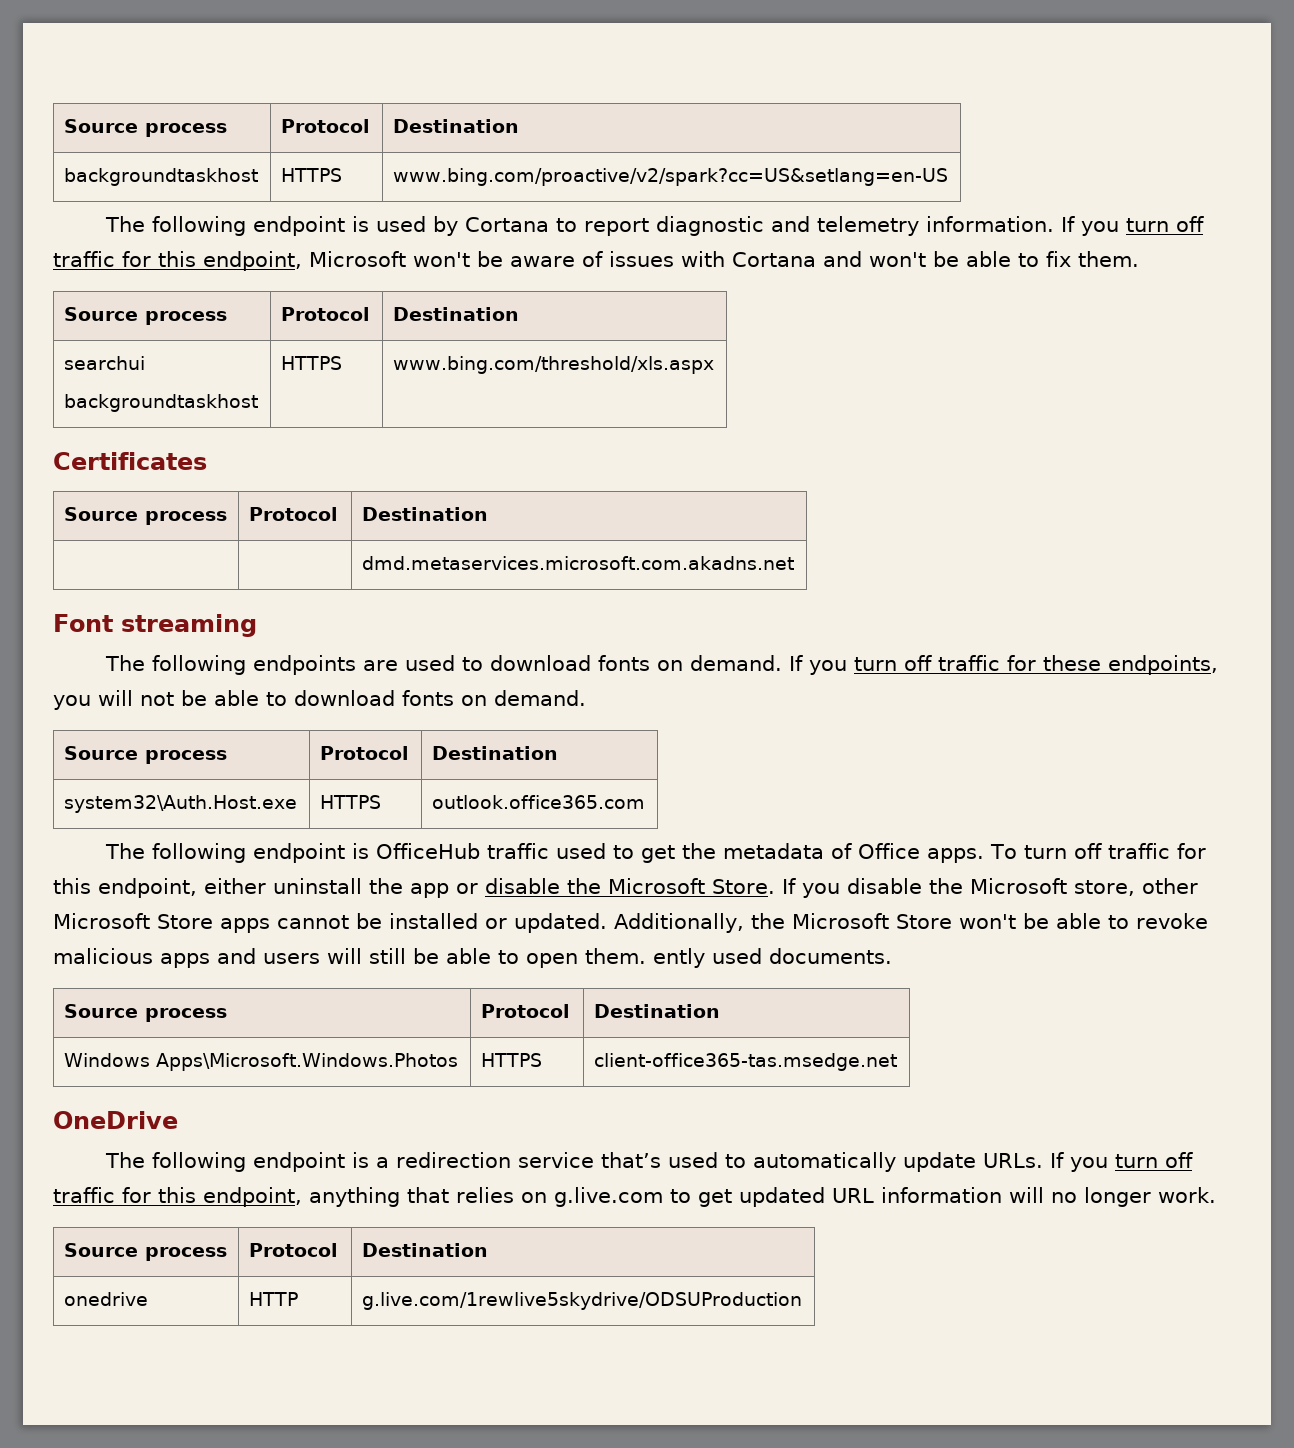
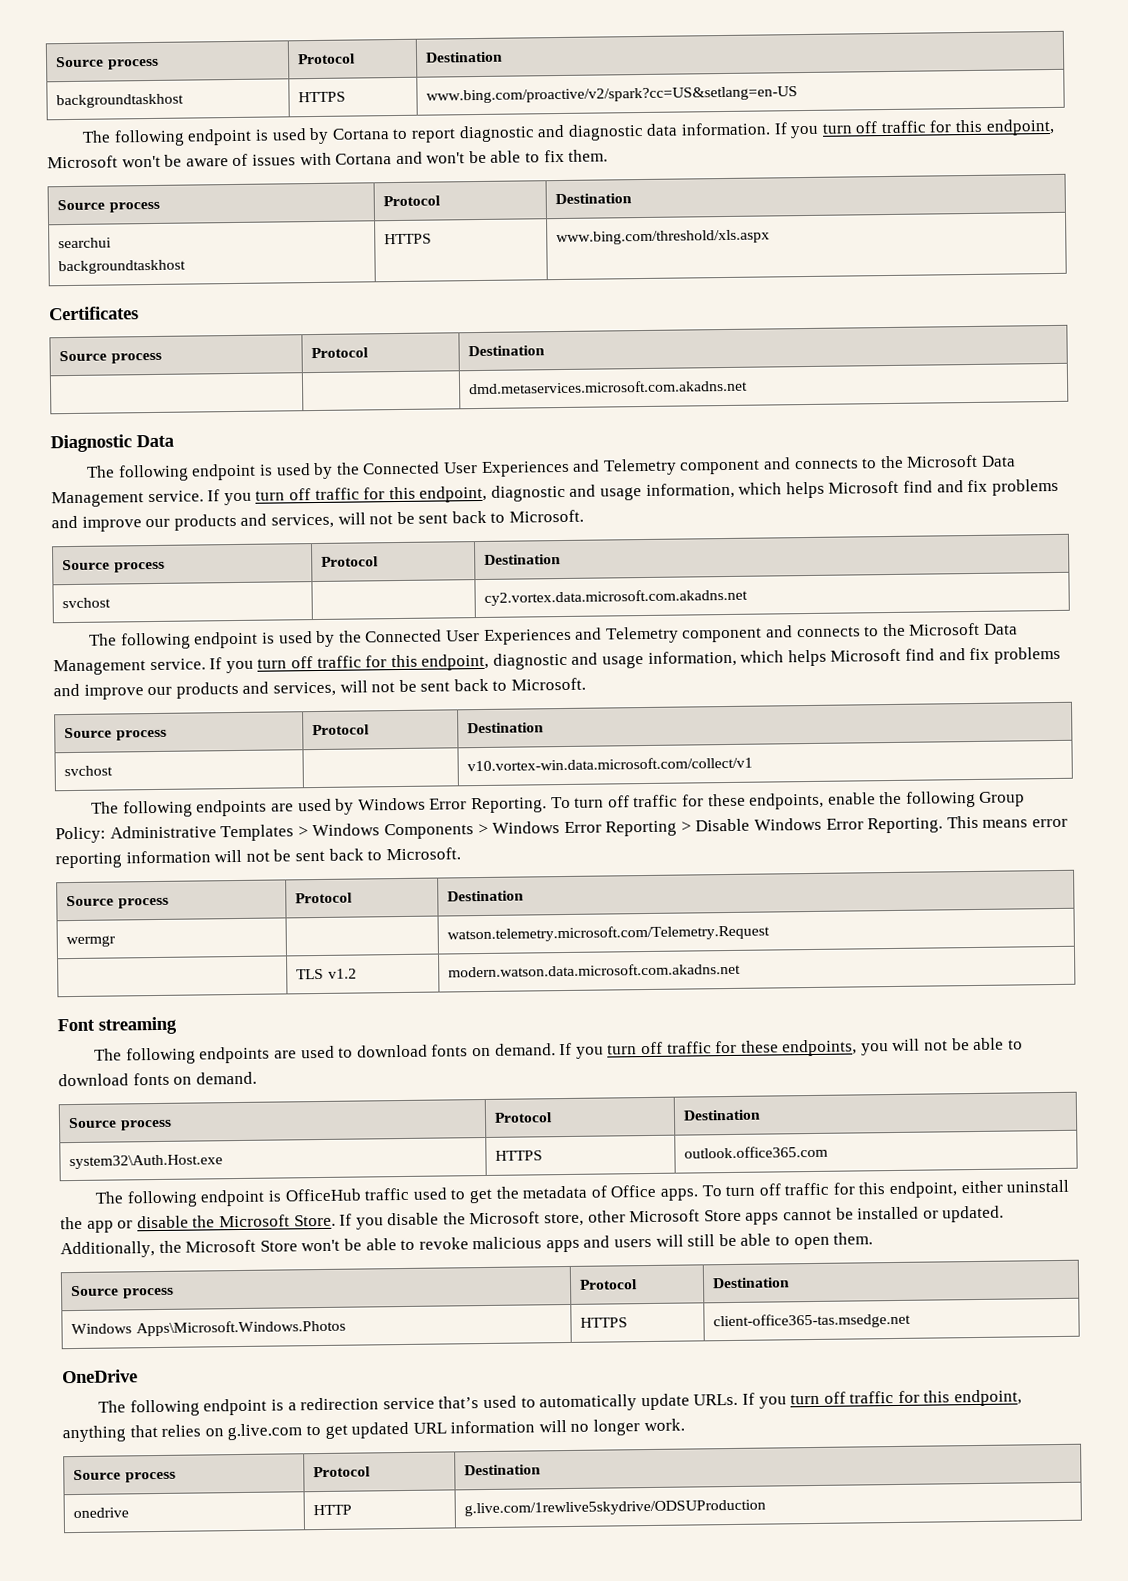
- The following endpoint is used by Cortana to report diagnostic and telemetry information.
+ The following endpoint is used by Cortana to report diagnostic and diagnostic data information.
+ Diagnostic Data
+ The following endpoint is used by the Connected User Experiences and Telemetry component and connects to the Microsoft Data Management service. If you turn off traffic for this endpoint, diagnostic and usage information, which helps Microsoft find and fix problems and improve our products and services, will not be sent back to Microsoft.
+ Source process | Protocol | Destination
+ svchost | | cy2.vortex.data.microsoft.com.akadns.net
+ The following endpoint is used by the Connected User Experiences and Telemetry component and connects to the Microsoft Data Management service. If you turn off traffic for this endpoint, diagnostic and usage information, which helps Microsoft find and fix problems and improve our products and services, will not be sent back to Microsoft.
+ Source process | Protocol | Destination
+ svchost | | v10.vortex-win.data.microsoft.com/collect/v1
+ The following endpoints are used by Windows Error Reporting. To turn off traffic for these endpoints, enable the following Group Policy: Administrative Templates > Windows Components > Windows Error Reporting > Disable Windows Error Reporting. This means error reporting information will not be sent back to Microsoft.
+ Source process | Protocol | Destination
+ wermgr | | watson.telemetry.microsoft.com/Telemetry.Request
+ | TLS v1.2 | modern.watson.data.microsoft.com.akadns.net
- Additionally, the Microsoft Store won't be able to revoke malicious apps and users will still be able to open them. ently used documents.
+ Additionally, the Microsoft Store won't be able to revoke malicious apps and users will still be able to open them.

